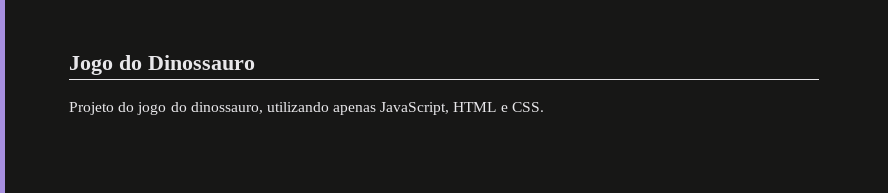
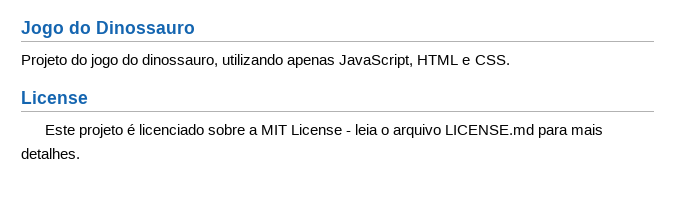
  Projeto do jogo do dinossauro, utilizando apenas JavaScript, HTML e CSS.
+ License
+ Este projeto é licenciado sobre a MIT License - leia o arquivo LICENSE.md para mais detalhes.

